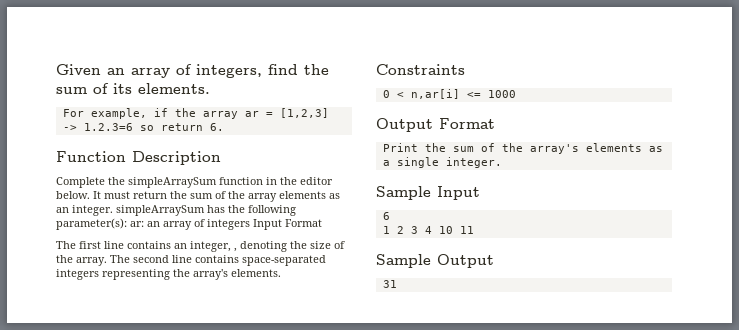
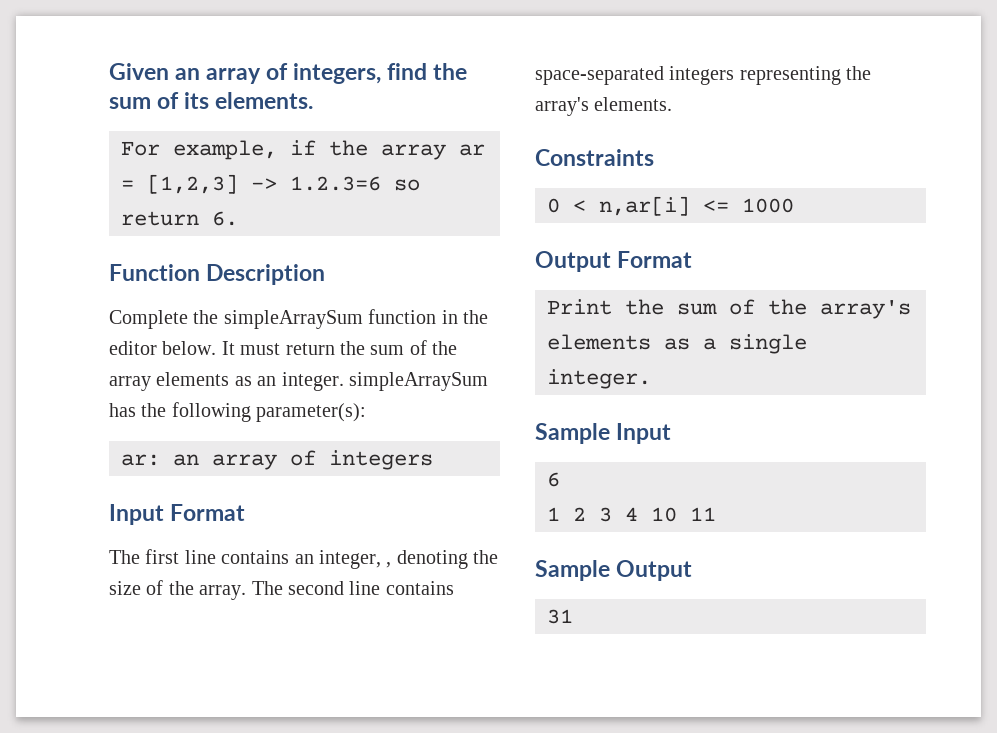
- It must return the sum of the array elements as an integer. simpleArraySum has the following parameter(s): ar: an array of integers Input Format
+ It must return the sum of the array elements as an integer. simpleArraySum has the following parameter(s):
+ ar: an array of integers
+ Input Format

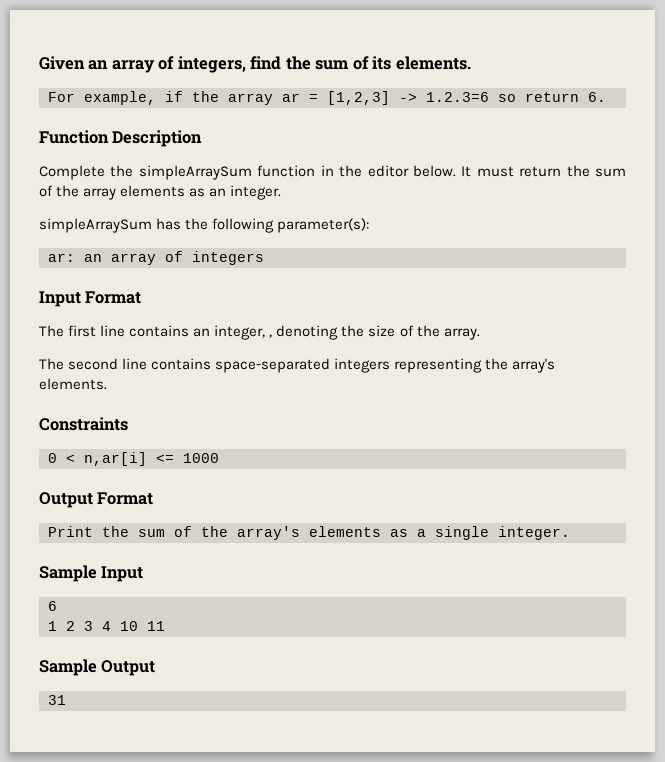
- It must return the sum of the array elements as an integer. simpleArraySum has the following parameter(s):
+ It must return the sum of the array elements as an integer.
+ simpleArraySum has the following parameter(s):
- The first line contains an integer, , denoting the size of the array. The second line contains space-separated integers representing the array's elements.
+ The first line contains an integer, , denoting the size of the array.
+ The second line contains space-separated integers representing the array's elements.

